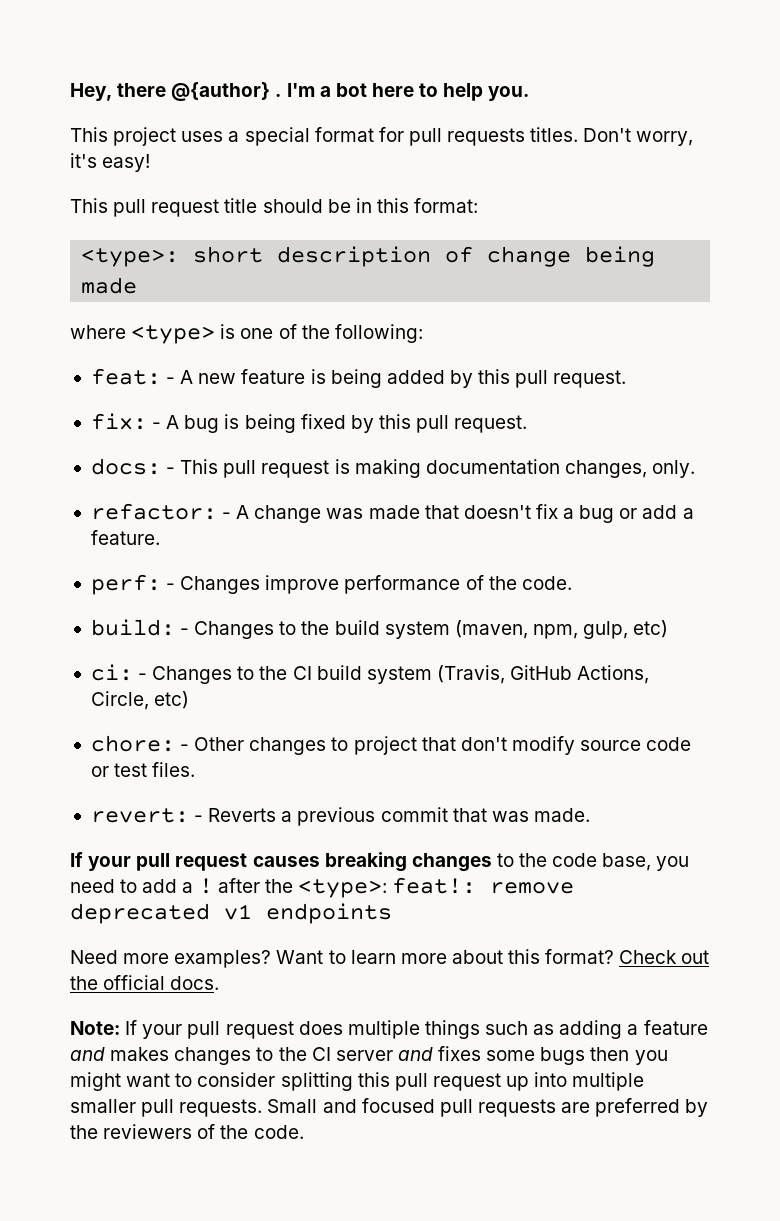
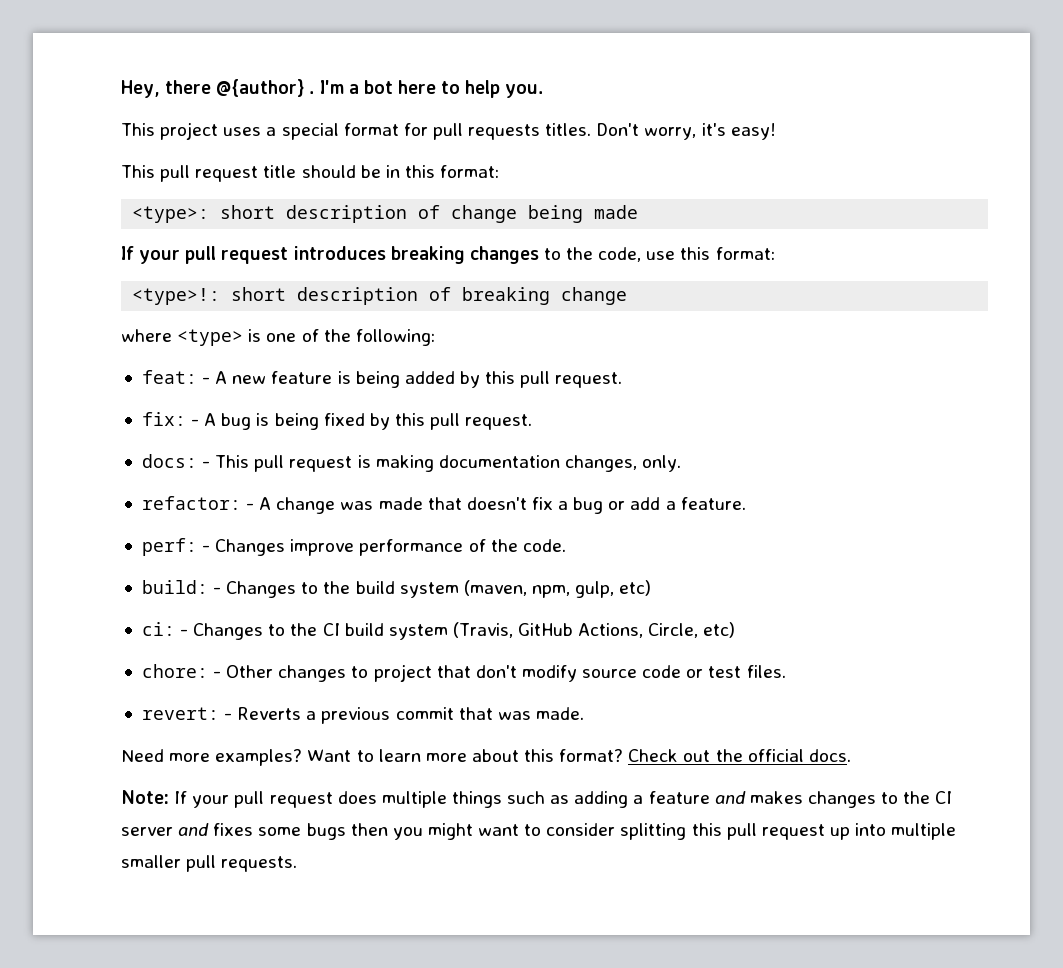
+ If your pull request introduces breaking changes to the code, use this format:
+ <type>!: short description of breaking change
- If your pull request causes breaking changes to the code base, you need to add a ! after the <type>: feat!: remove deprecated v1 endpoints
- Small and focused pull requests are preferred by the reviewers of the code.

